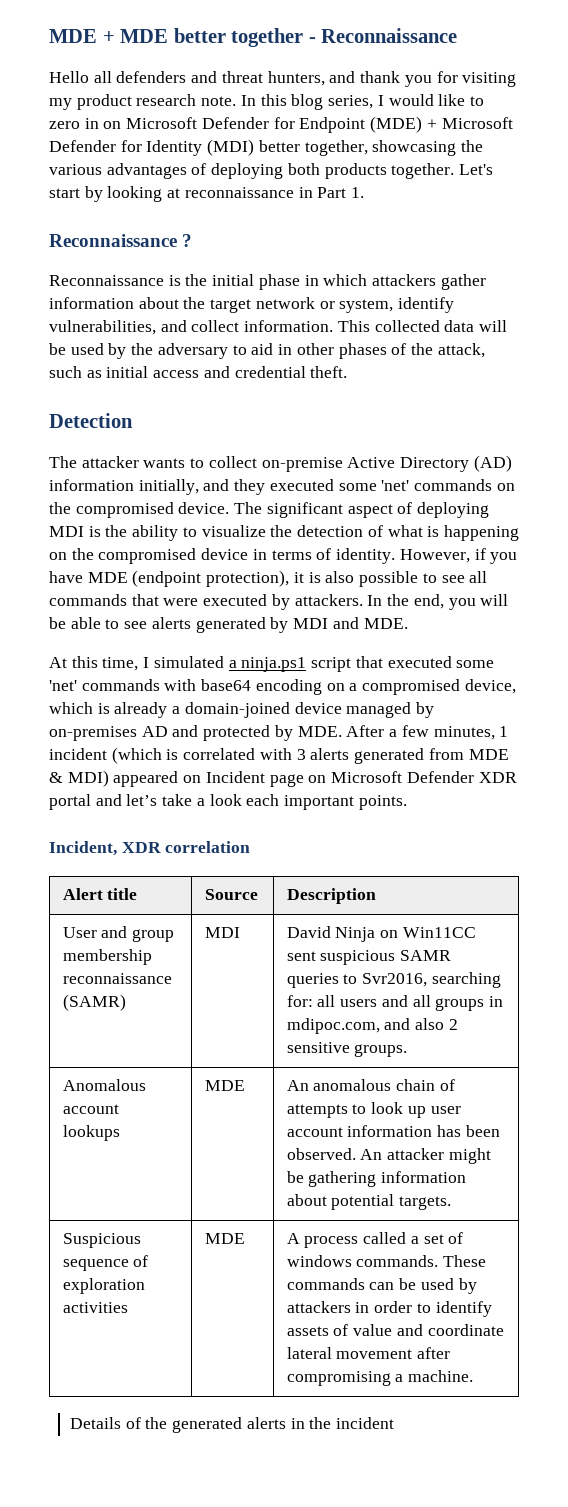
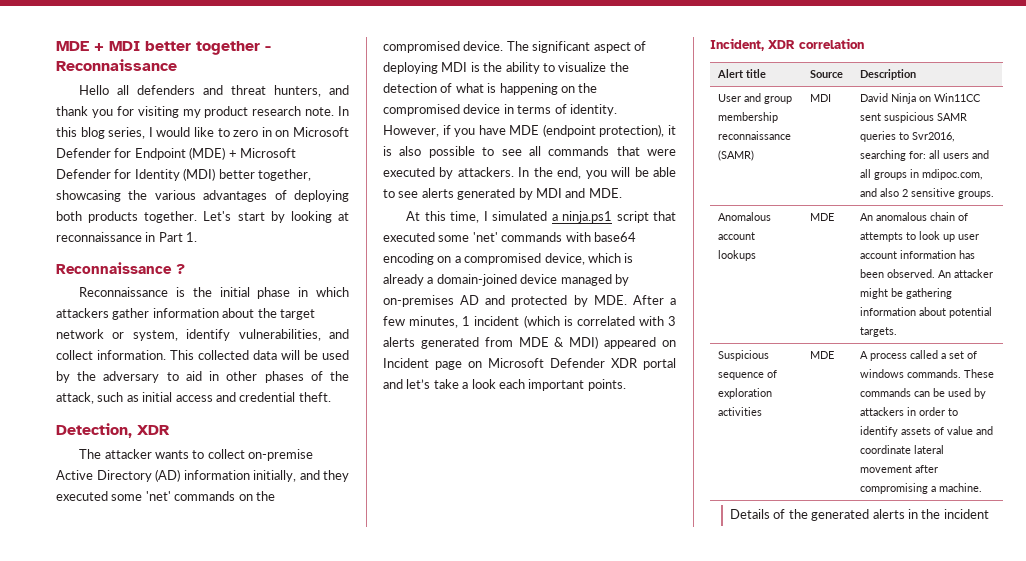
- MDE + MDE better together - Reconnaissance
+ MDE + MDI better together - Reconnaissance
- Detection
+ Detection, XDR

